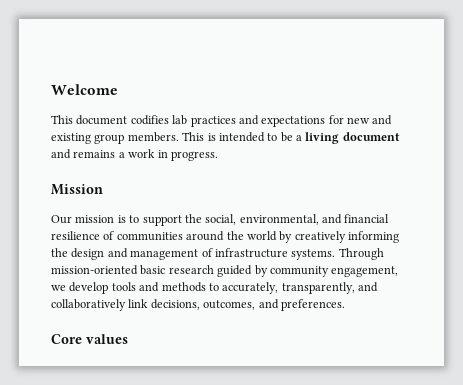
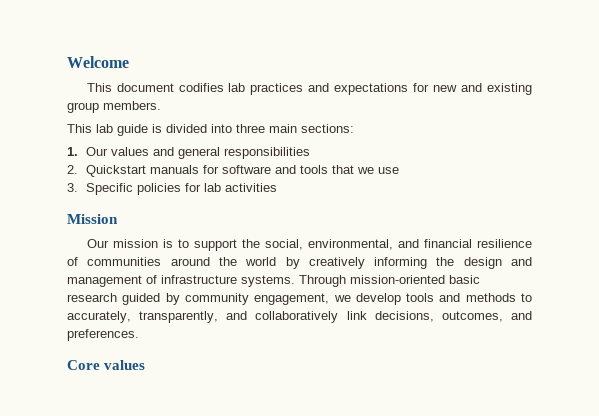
- This document codifies lab practices and expectations for new and existing group members. This is intended to be a living document and remains a work in progress.
+ This document codifies lab practices and expectations for new and existing group members.
+ This lab guide is divided into three main sections:
+ 1. Our values and general responsibilities
+ 2. Quickstart manuals for software and tools that we use
+ 3. Specific policies for lab activities

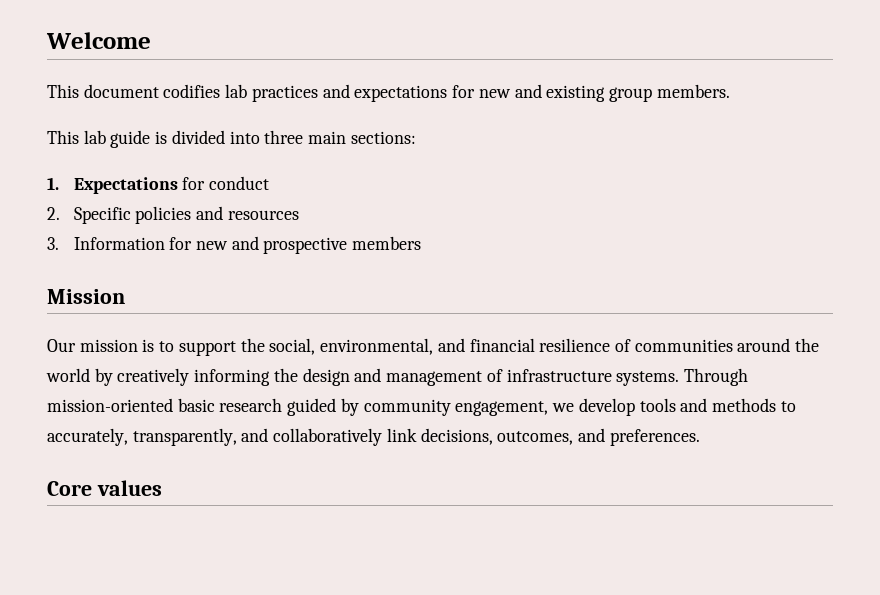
- 1. Our values and general responsibilities
- 2. Quickstart manuals for software and tools that we use
- 3. Specific policies for lab activities
+ 1. Expectations for conduct
+ 2. Specific policies and resources
+ 3. Information for new and prospective members

